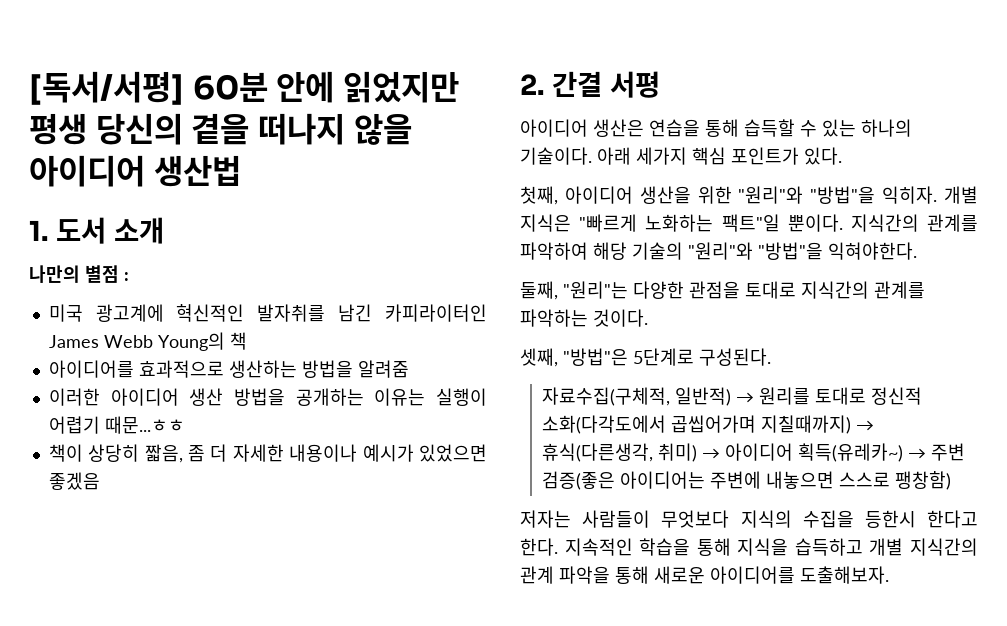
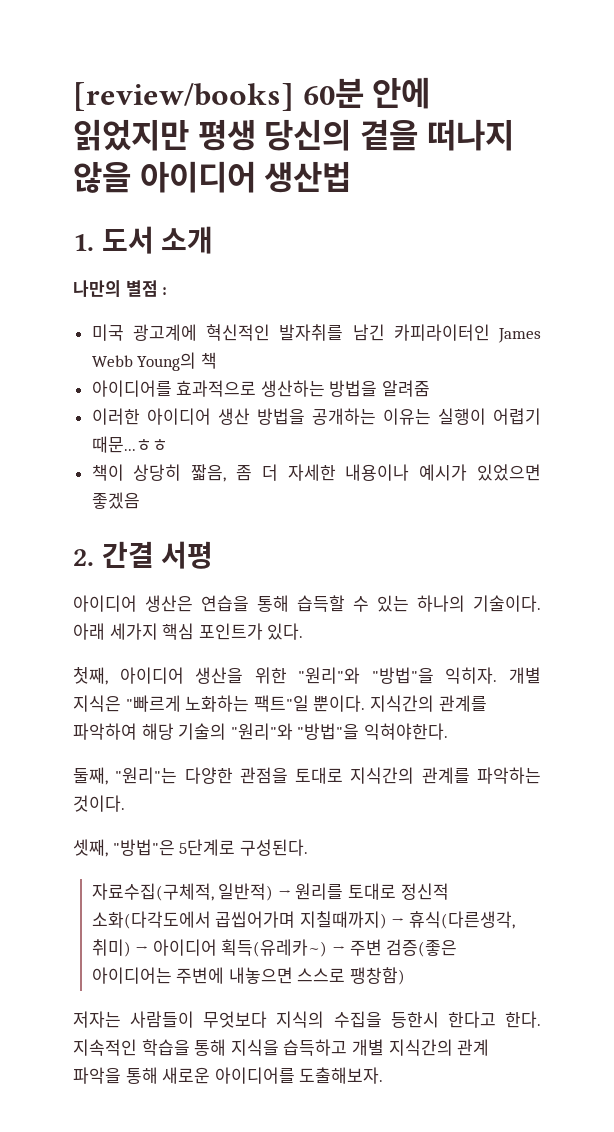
- [독서/서평] 60분 안에 읽었지만 평생 당신의 곁을 떠나지 않을 아이디어 생산법
+ [review/books] 60분 안에 읽었지만 평생 당신의 곁을 떠나지 않을 아이디어 생산법

